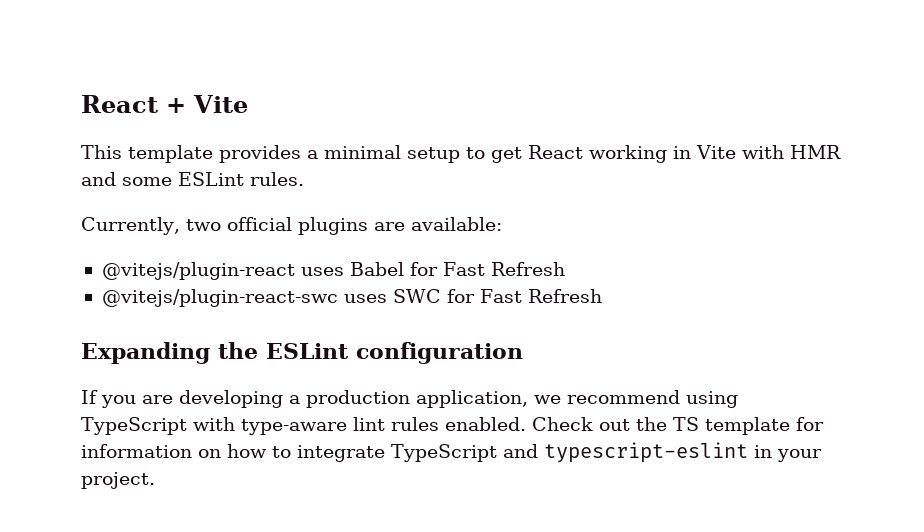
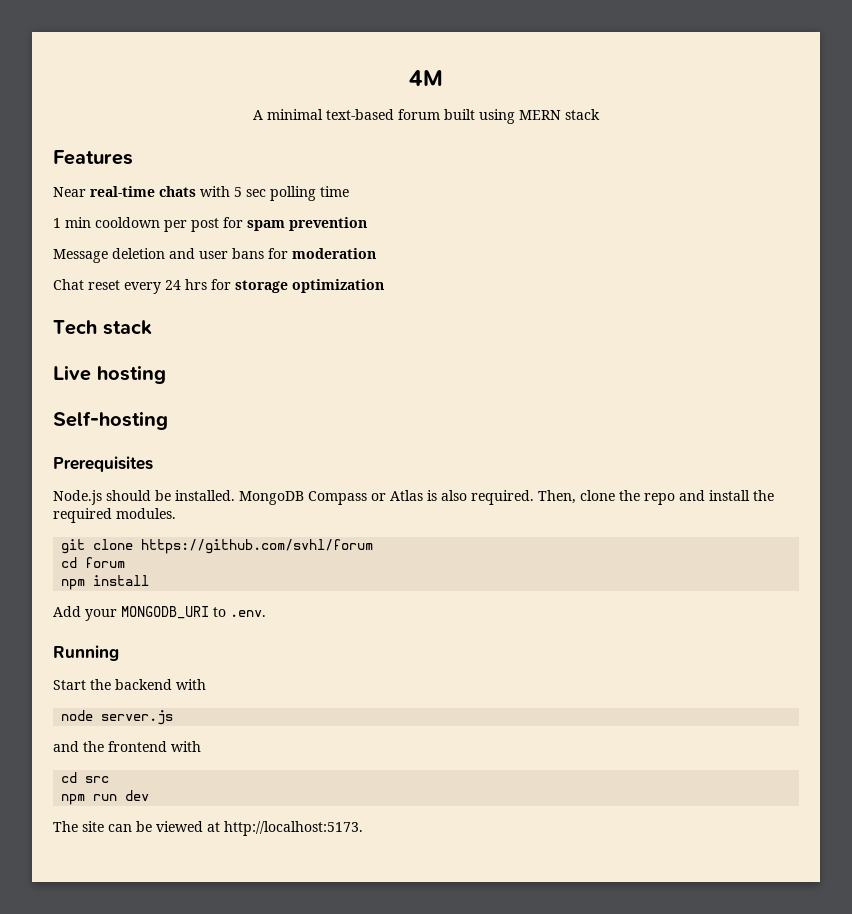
- React + Vite
- This template provides a minimal setup to get React working in Vite with HMR and some ESLint rules.
- Currently, two official plugins are available:
- @vitejs/plugin-react uses Babel for Fast Refresh
- @vitejs/plugin-react-swc uses SWC for Fast Refresh
- Expanding the ESLint configuration
- If you are developing a production application, we recommend using TypeScript with type-aware lint rules enabled. Check out the TS template for information on how to integrate TypeScript and typescript-eslint in your project.
+ 4M
+ A minimal text-based forum built using MERN stack
+ Features
+ Near real-time chats with 5 sec polling time
+ 1 min cooldown per post for spam prevention
+ Message deletion and user bans for moderation
+ Chat reset every 24 hrs for storage optimization
+ Tech stack
+ Live hosting
+ Self-hosting
+ Prerequisites
+ Node.js should be installed. MongoDB Compass or Atlas is also required. Then, clone the repo and install the required modules.
+ git clone https://github.com/svhl/forum
+ cd forum
+ npm install
+ Add your MONGODB_URI to .env.
+ Running
+ Start the backend with
+ node server.js
+ and the frontend with
+ cd src
+ npm run dev
+ The site can be viewed at http://localhost:5173.

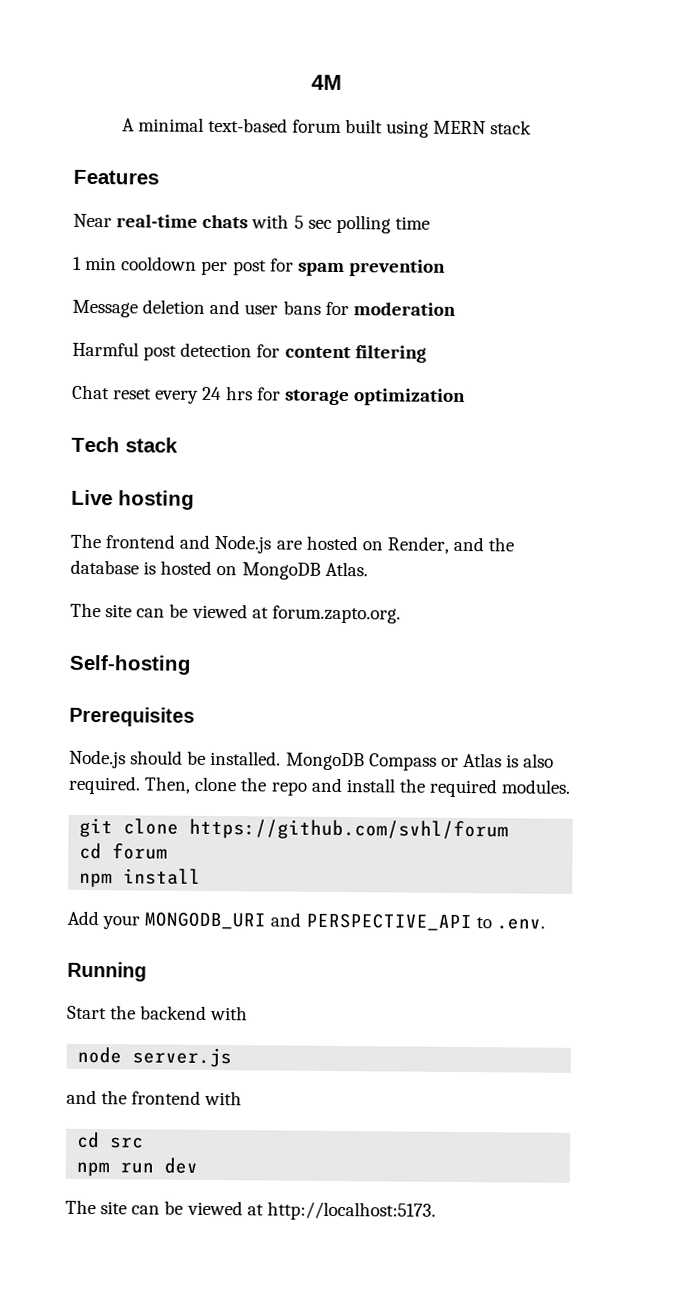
+ Harmful post detection for content filtering
+ The frontend and Node.js are hosted on Render, and the database is hosted on MongoDB Atlas.
+ The site can be viewed at forum.zapto.org.
- Add your MONGODB_URI to .env.
+ Add your MONGODB_URI and PERSPECTIVE_API to .env.

